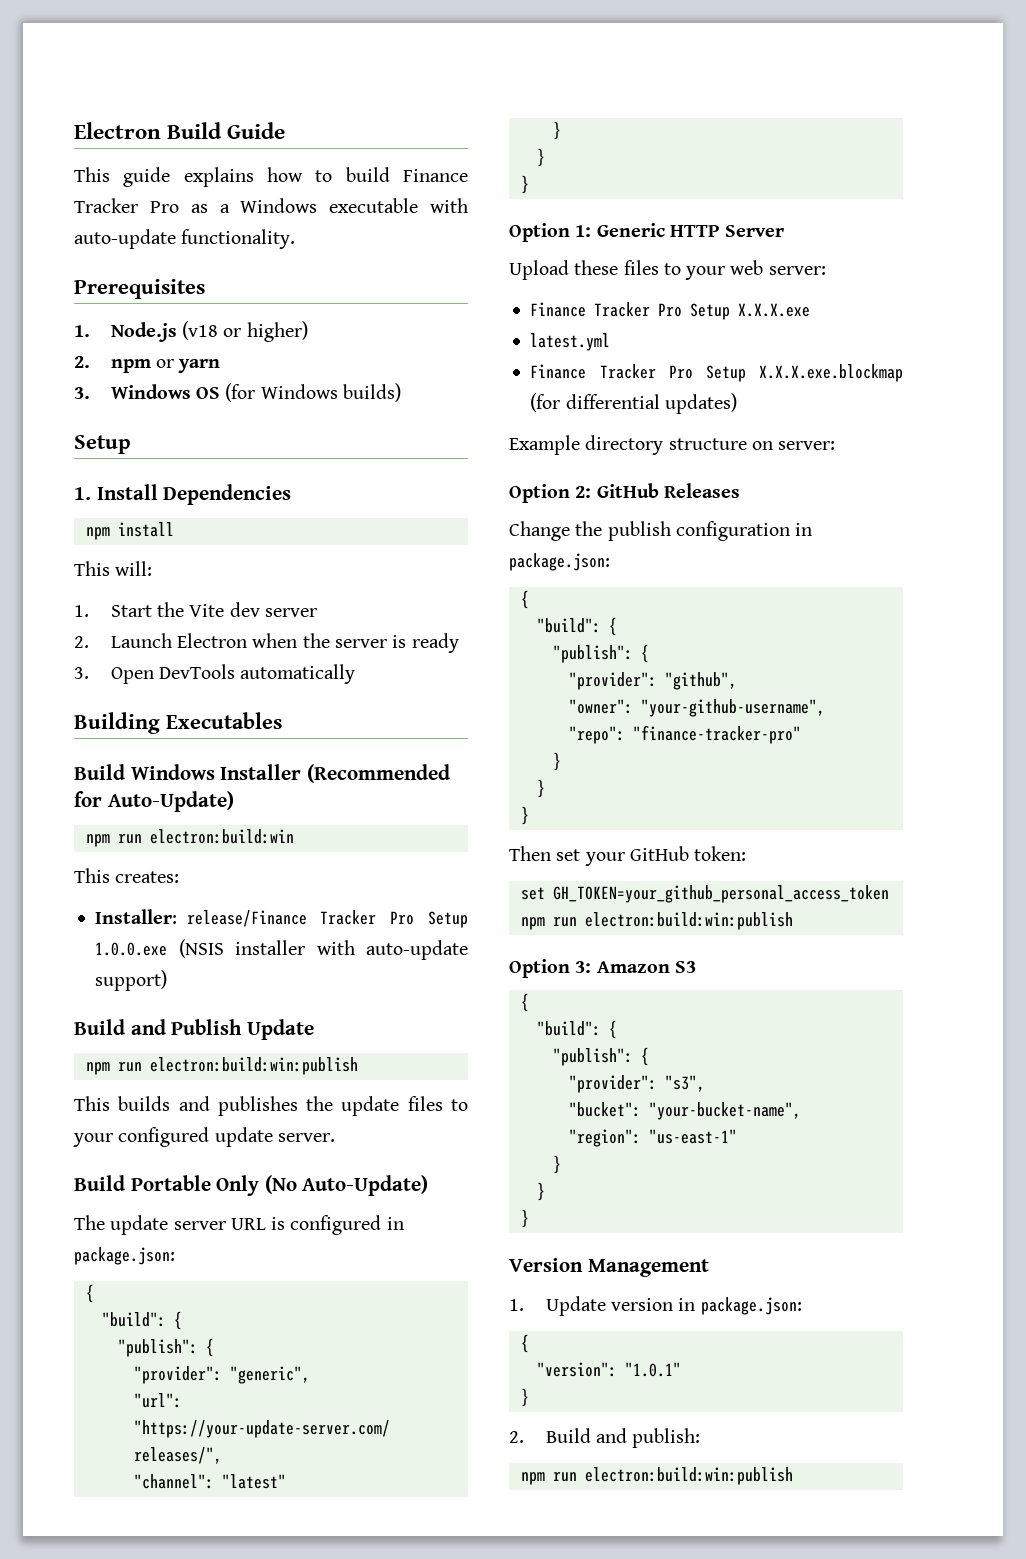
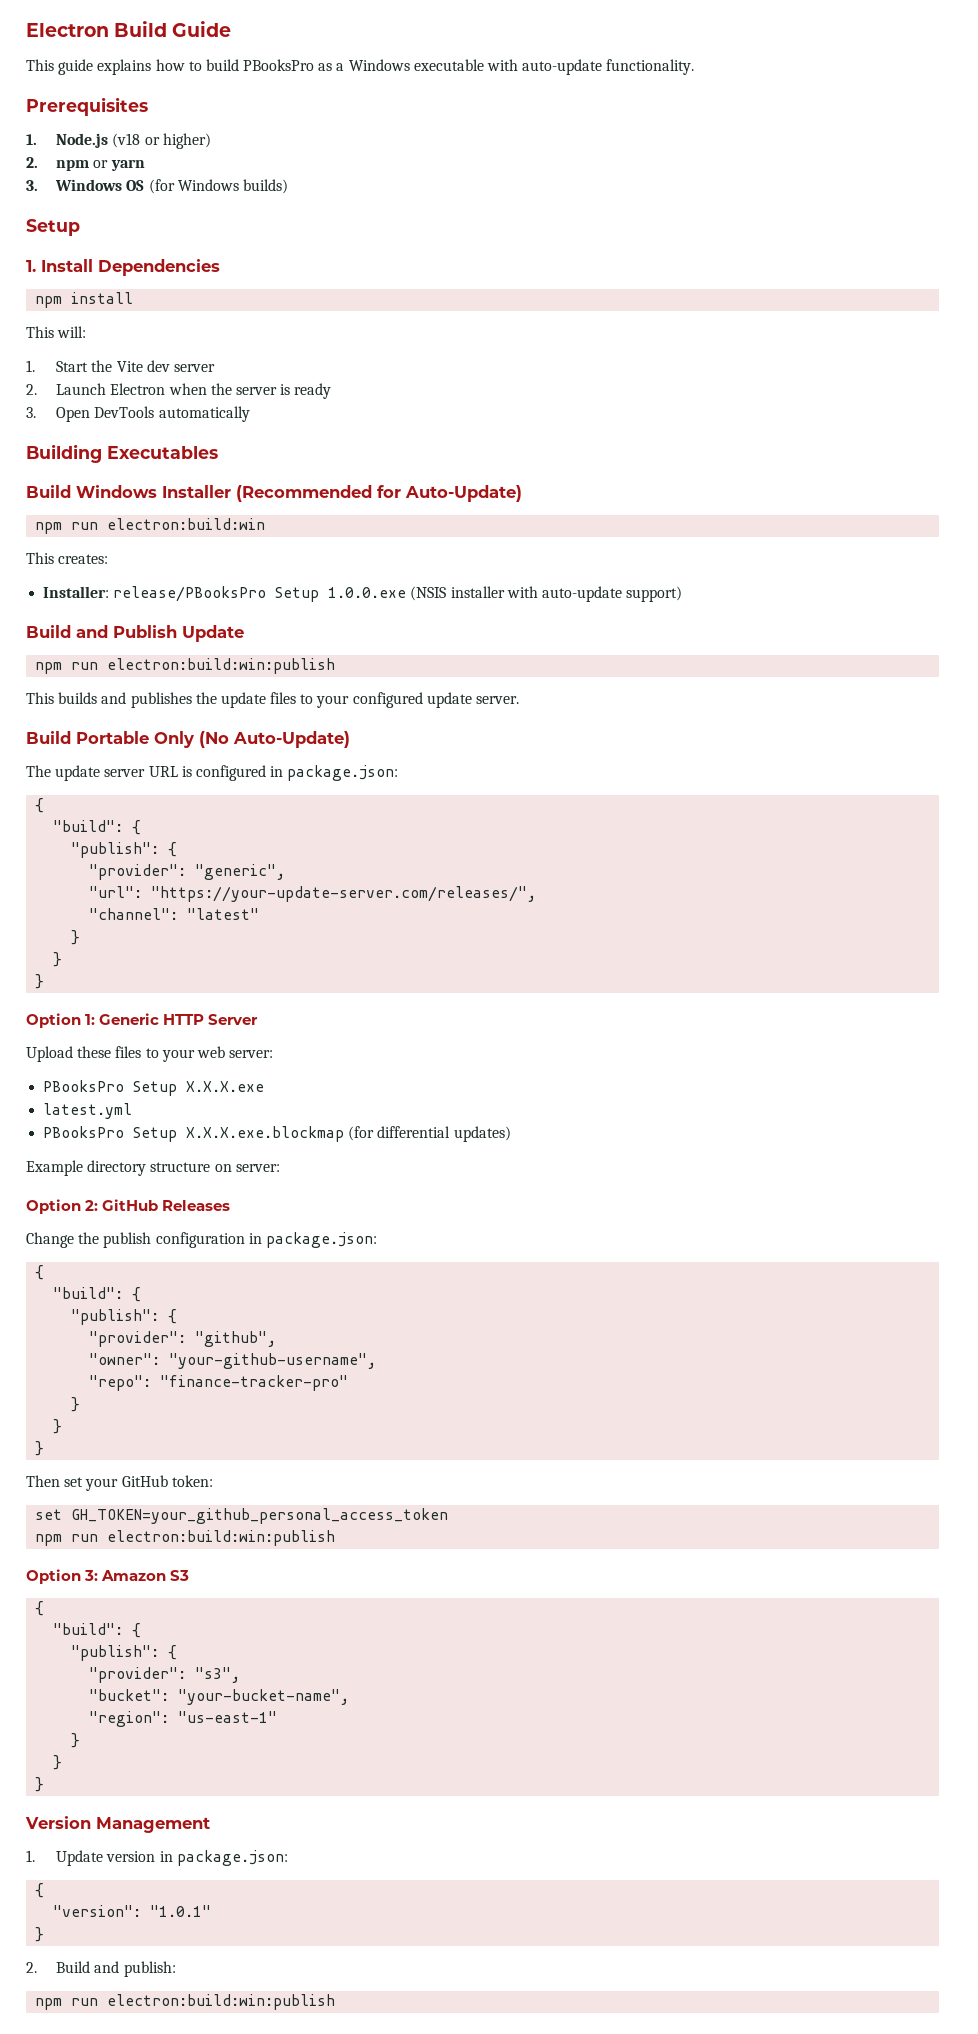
- This guide explains how to build Finance Tracker Pro as a Windows executable with auto-update functionality.
+ This guide explains how to build PBooksPro as a Windows executable with auto-update functionality.
- Installer: release/Finance Tracker Pro Setup 1.0.0.exe (NSIS installer with auto-update support)
+ Installer: release/PBooksPro Setup 1.0.0.exe (NSIS installer with auto-update support)
- Finance Tracker Pro Setup X.X.X.exe
+ PBooksPro Setup X.X.X.exe
- Finance Tracker Pro Setup X.X.X.exe.blockmap (for differential updates)
+ PBooksPro Setup X.X.X.exe.blockmap (for differential updates)

